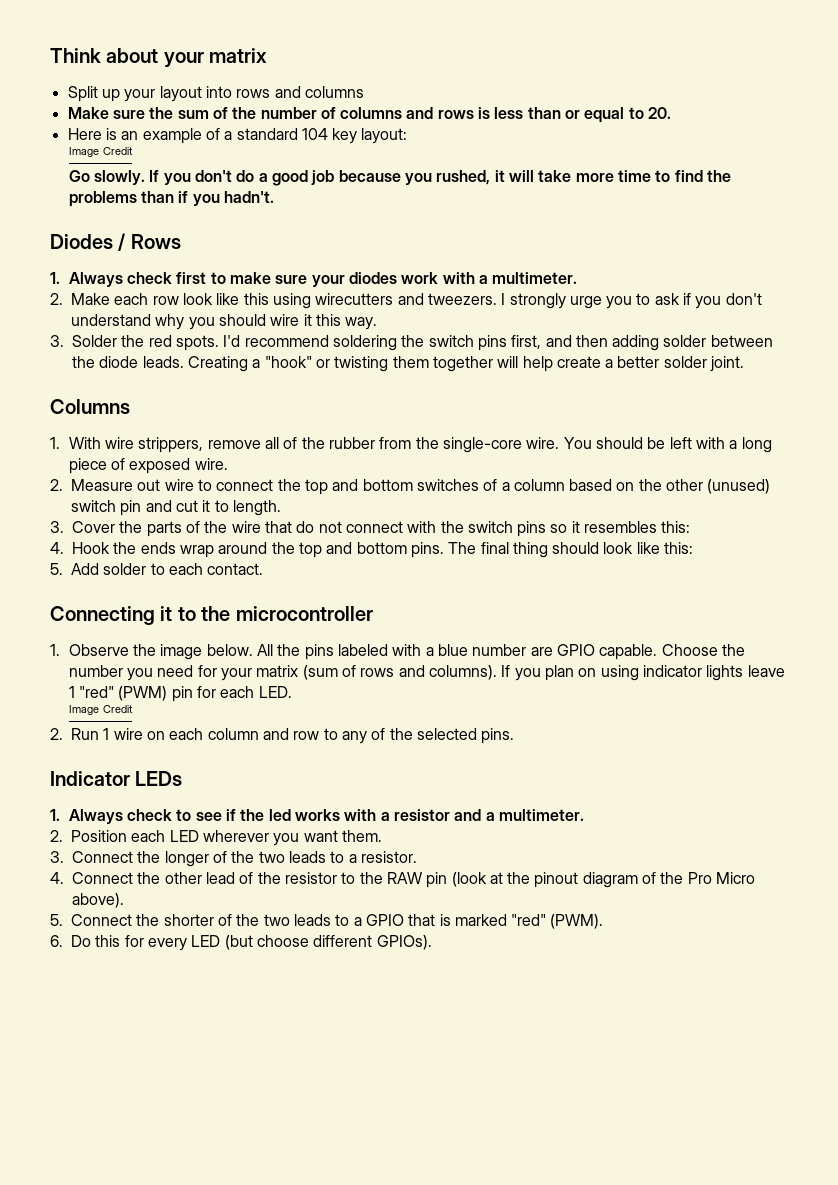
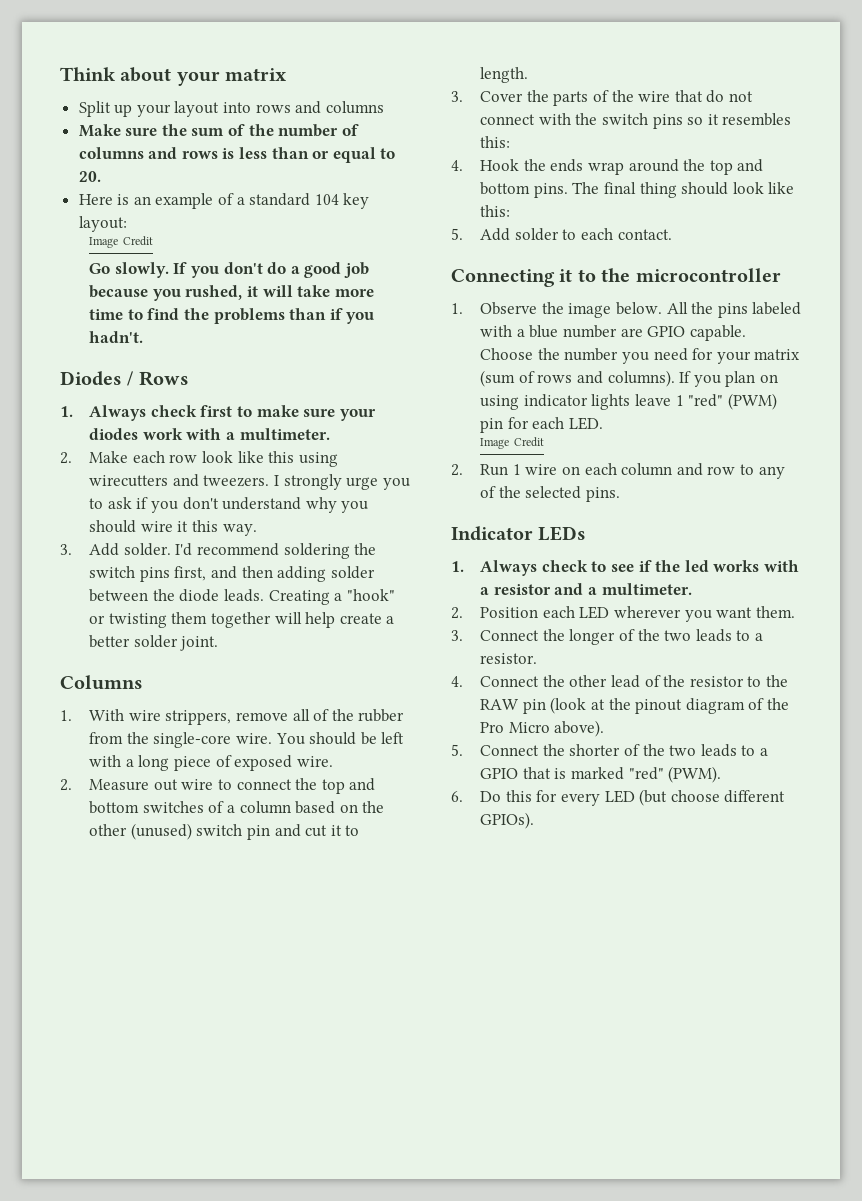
- 3. Solder the red spots.
+ 3. Add solder.

